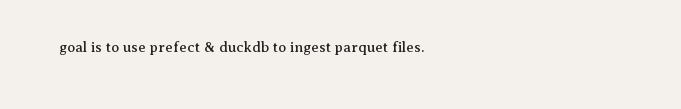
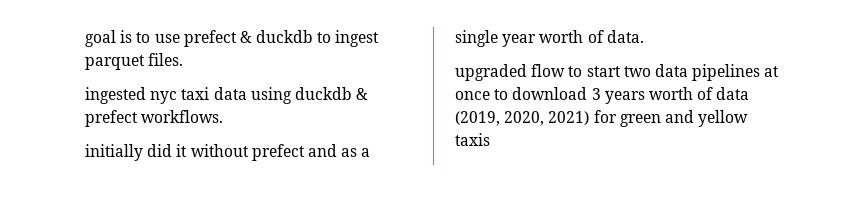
+ ingested nyc taxi data using duckdb & prefect workflows.
+ initially did it without prefect and as a single year worth of data.
+ upgraded flow to start two data pipelines at once to download 3 years worth of data (2019, 2020, 2021) for green and yellow taxis

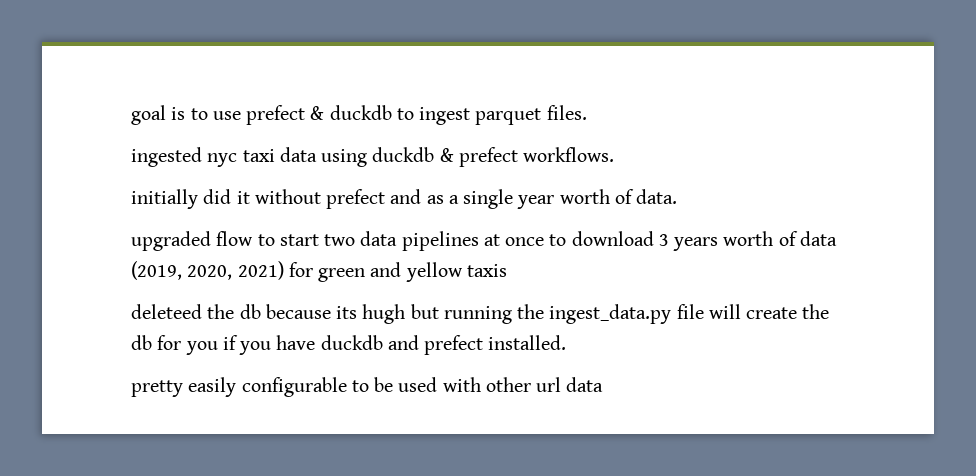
+ deleteed the db because its hugh but running the ingest_data.py file will create the db for you if you have duckdb and prefect installed.
+ pretty easily configurable to be used with other url data

